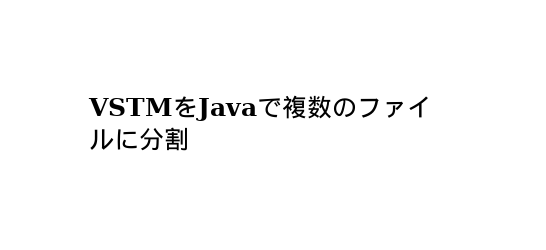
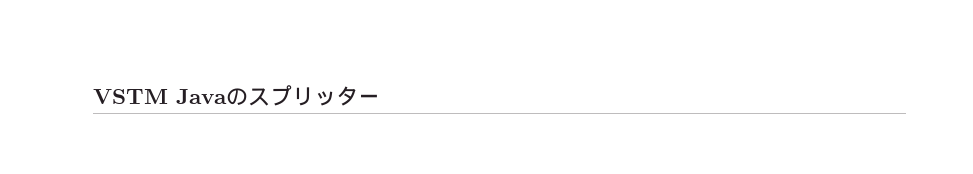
- VSTMをJavaで複数のファイルに分割
+ VSTM Javaのスプリッター

